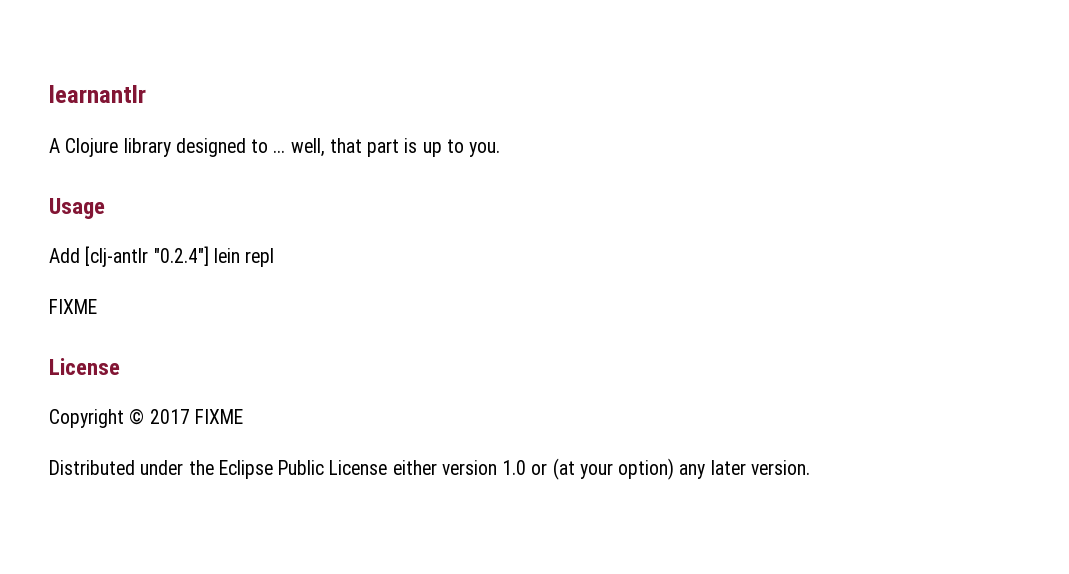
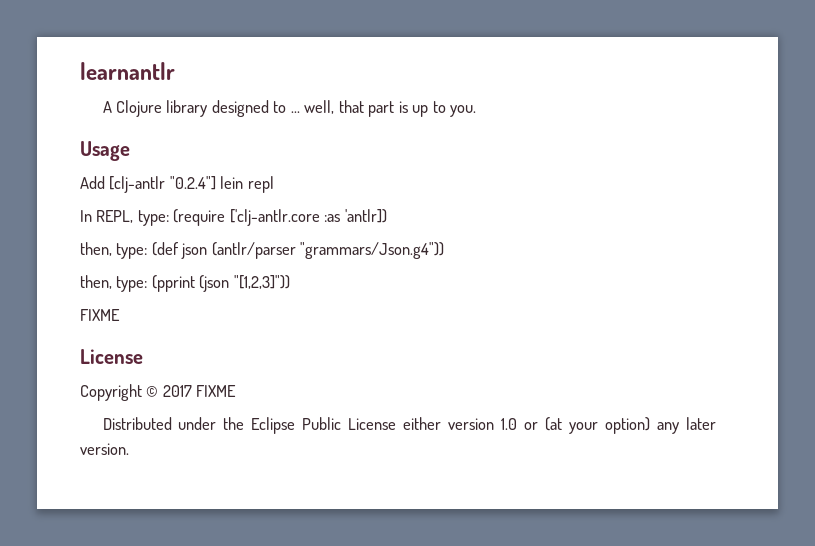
+ In REPL, type: (require ['clj-antlr.core :as 'antlr])
+ then, type: (def json (antlr/parser "grammars/Json.g4"))
+ then, type: (pprint (json "[1,2,3]"))

